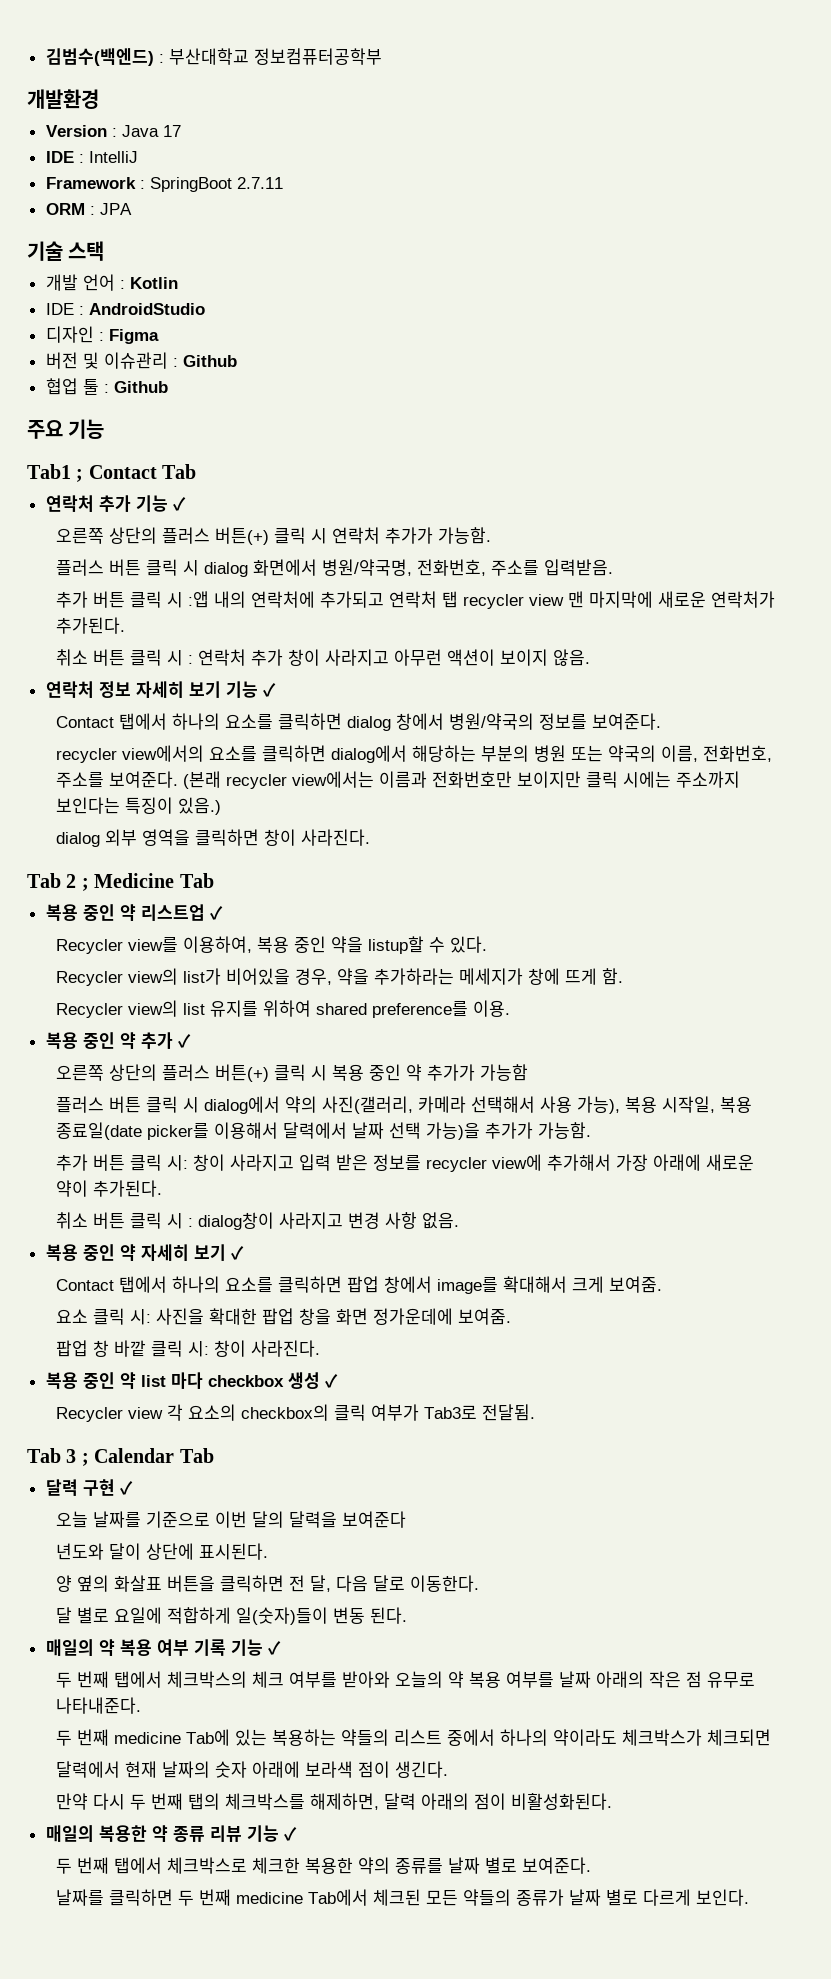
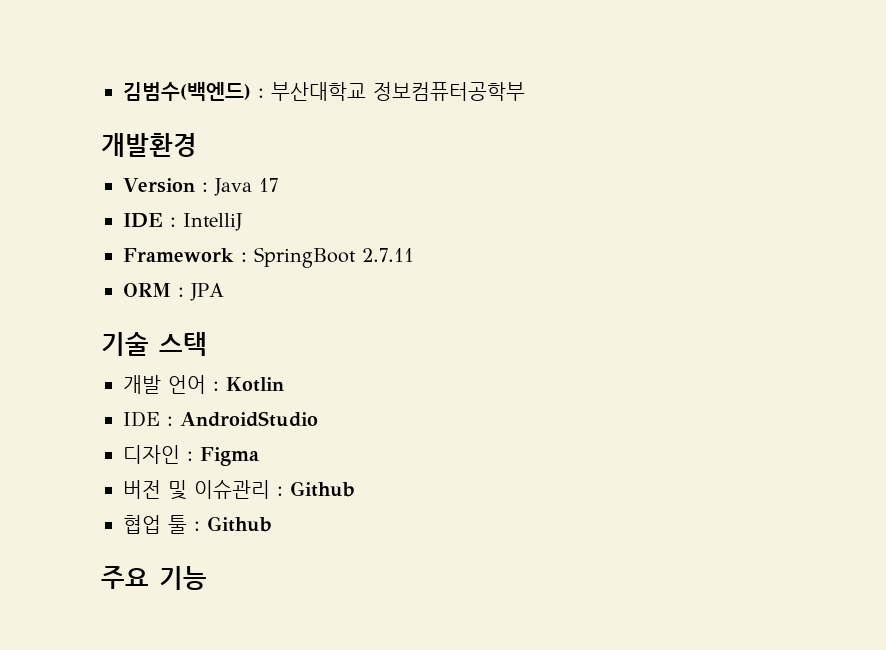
- Tab1 ; Contact Tab
- 연락처 추가 기능 ✓
- 오른쪽 상단의 플러스 버튼(+) 클릭 시 연락처 추가가 가능함.
- 플러스 버튼 클릭 시 dialog 화면에서 병원/약국명, 전화번호, 주소를 입력받음.
- 추가 버튼 클릭 시 :앱 내의 연락처에 추가되고 연락처 탭 recycler view 맨 마지막에 새로운 연락처가 추가된다.
- 취소 버튼 클릭 시 : 연락처 추가 창이 사라지고 아무런 액션이 보이지 않음.
- 연락처 정보 자세히 보기 기능 ✓
- Contact 탭에서 하나의 요소를 클릭하면 dialog 창에서 병원/약국의 정보를 보여준다.
- recycler view에서의 요소를 클릭하면 dialog에서 해당하는 부분의 병원 또는 약국의 이름, 전화번호, 주소를 보여준다. (본래 recycler view에서는 이름과 전화번호만 보이지만 클릭 시에는 주소까지 보인다는 특징이 있음.)
- dialog 외부 영역을 클릭하면 창이 사라진다.
- Tab 2 ; Medicine Tab
- 복용 중인 약 리스트업 ✓
- Recycler view를 이용하여, 복용 중인 약을 listup할 수 있다.
- Recycler view의 list가 비어있을 경우, 약을 추가하라는 메세지가 창에 뜨게 함.
- Recycler view의 list 유지를 위하여 shared preference를 이용.
- 복용 중인 약 추가 ✓
- 오른쪽 상단의 플러스 버튼(+) 클릭 시 복용 중인 약 추가가 가능함
- 플러스 버튼 클릭 시 dialog에서 약의 사진(갤러리, 카메라 선택해서 사용 가능), 복용 시작일, 복용 종료일(date picker를 이용해서 달력에서 날짜 선택 가능)을 추가가 가능함.
- 추가 버튼 클릭 시: 창이 사라지고 입력 받은 정보를 recycler view에 추가해서 가장 아래에 새로운 약이 추가된다.
- 취소 버튼 클릭 시 : dialog창이 사라지고 변경 사항 없음.
- 복용 중인 약 자세히 보기 ✓
- Contact 탭에서 하나의 요소를 클릭하면 팝업 창에서 image를 확대해서 크게 보여줌.
- 요소 클릭 시: 사진을 확대한 팝업 창을 화면 정가운데에 보여줌.
- 팝업 창 바깥 클릭 시: 창이 사라진다.
- 복용 중인 약 list 마다 checkbox 생성 ✓
- Recycler view 각 요소의 checkbox의 클릭 여부가 Tab3로 전달됨.
- Tab 3 ; Calendar Tab
- 달력 구현 ✓
- 오늘 날짜를 기준으로 이번 달의 달력을 보여준다
- 년도와 달이 상단에 표시된다.
- 양 옆의 화살표 버튼을 클릭하면 전 달, 다음 달로 이동한다.
- 달 별로 요일에 적합하게 일(숫자)들이 변동 된다.
- 매일의 약 복용 여부 기록 기능 ✓
- 두 번째 탭에서 체크박스의 체크 여부를 받아와 오늘의 약 복용 여부를 날짜 아래의 작은 점 유무로 나타내준다.
- 두 번째 medicine Tab에 있는 복용하는 약들의 리스트 중에서 하나의 약이라도 체크박스가 체크되면
- 달력에서 현재 날짜의 숫자 아래에 보라색 점이 생긴다.
- 만약 다시 두 번째 탭의 체크박스를 해제하면, 달력 아래의 점이 비활성화된다.
- 매일의 복용한 약 종류 리뷰 기능 ✓
- 두 번째 탭에서 체크박스로 체크한 복용한 약의 종류를 날짜 별로 보여준다.
- 날짜를 클릭하면 두 번째 medicine Tab에서 체크된 모든 약들의 종류가 날짜 별로 다르게 보인다.

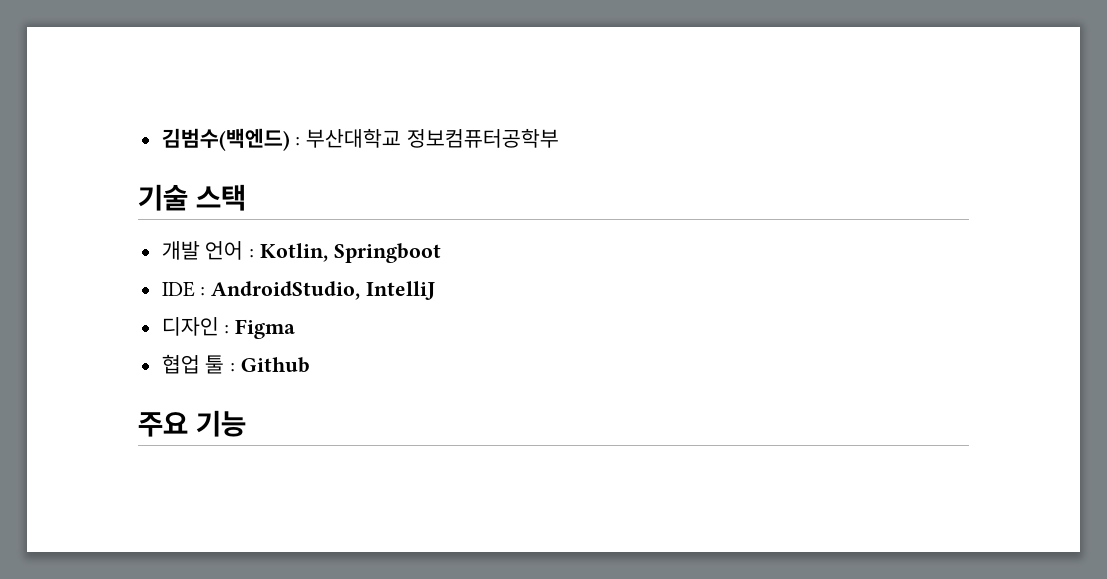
- 개발환경
- Version : Java 17
- IDE : IntelliJ
- Framework : SpringBoot 2.7.11
- ORM : JPA
- 개발 언어 : Kotlin
- IDE : AndroidStudio
+ 개발 언어 : Kotlin, Springboot
+ IDE : AndroidStudio, IntelliJ
- 버전 및 이슈관리 : Github

